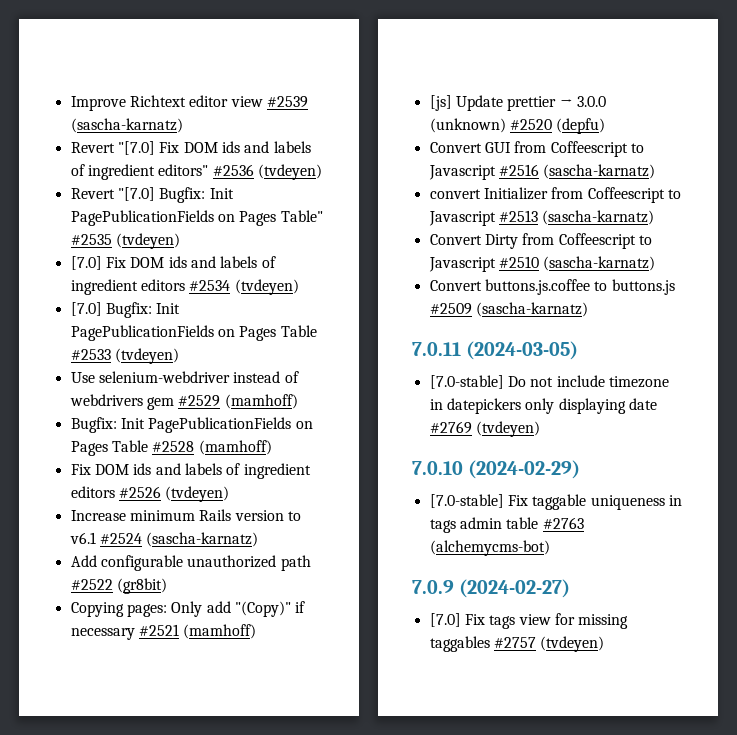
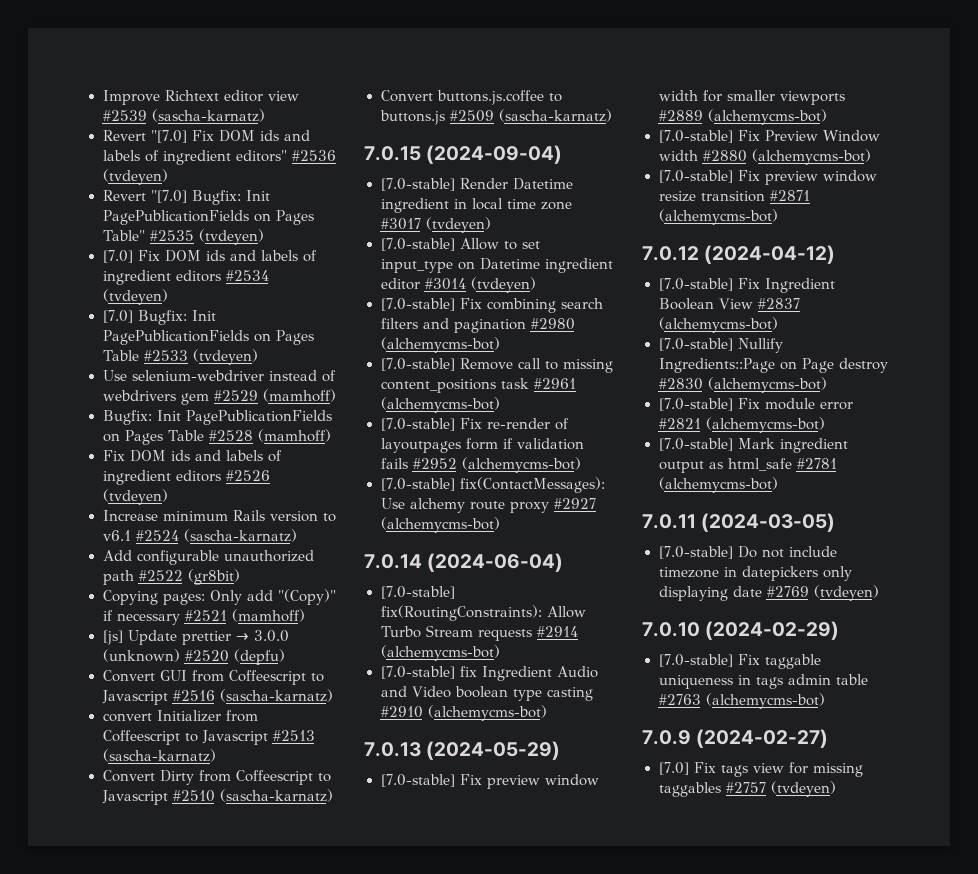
+ 7.0.15 (2024-09-04)
+ [7.0-stable] Render Datetime ingredient in local time zone #3017 (tvdeyen)
+ [7.0-stable] Allow to set input_type on Datetime ingredient editor #3014 (tvdeyen)
+ [7.0-stable] Fix combining search filters and pagination #2980 (alchemycms-bot)
+ [7.0-stable] Remove call to missing content_positions task #2961 (alchemycms-bot)
+ [7.0-stable] Fix re-render of layoutpages form if validation fails #2952 (alchemycms-bot)
+ [7.0-stable] fix(ContactMessages): Use alchemy route proxy #2927 (alchemycms-bot)
+ 7.0.14 (2024-06-04)
+ [7.0-stable] fix(RoutingConstraints): Allow Turbo Stream requests #2914 (alchemycms-bot)
+ [7.0-stable] fix Ingredient Audio and Video boolean type casting #2910 (alchemycms-bot)
+ 7.0.13 (2024-05-29)
+ [7.0-stable] Fix preview window width for smaller viewports #2889 (alchemycms-bot)
+ [7.0-stable] Fix Preview Window width #2880 (alchemycms-bot)
+ [7.0-stable] Fix preview window resize transition #2871 (alchemycms-bot)
+ 7.0.12 (2024-04-12)
+ [7.0-stable] Fix Ingredient Boolean View #2837 (alchemycms-bot)
+ [7.0-stable] Nullify Ingredients::Page on Page destroy #2830 (alchemycms-bot)
+ [7.0-stable] Fix module error #2821 (alchemycms-bot)
+ [7.0-stable] Mark ingredient output as html_safe #2781 (alchemycms-bot)

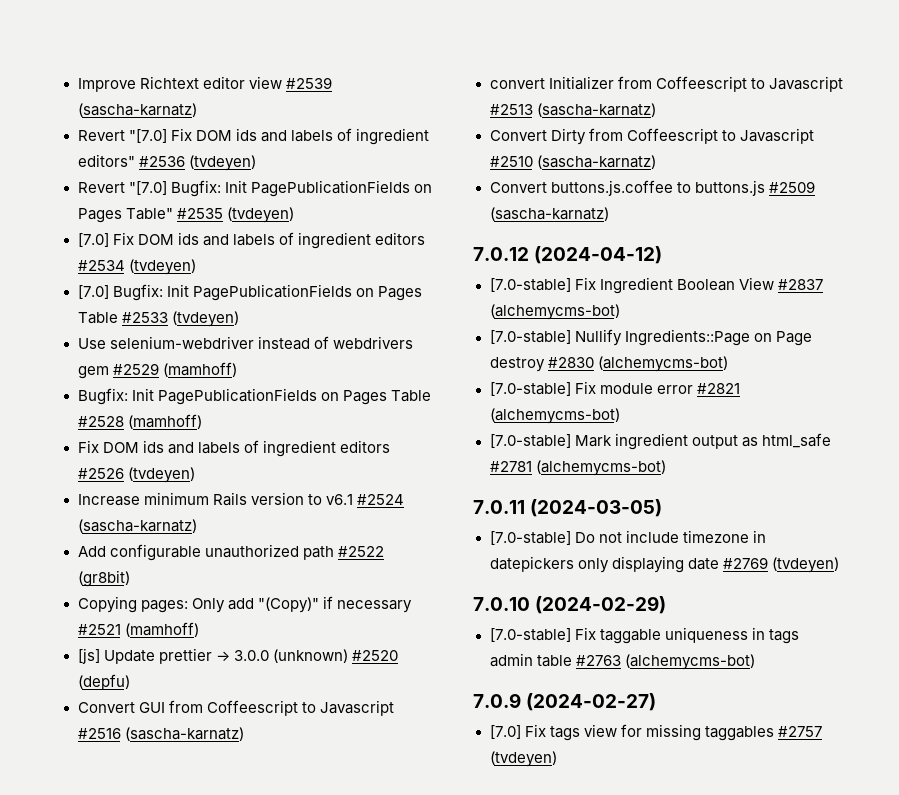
- 7.0.15 (2024-09-04)
- [7.0-stable] Render Datetime ingredient in local time zone #3017 (tvdeyen)
- [7.0-stable] Allow to set input_type on Datetime ingredient editor #3014 (tvdeyen)
- [7.0-stable] Fix combining search filters and pagination #2980 (alchemycms-bot)
- [7.0-stable] Remove call to missing content_positions task #2961 (alchemycms-bot)
- [7.0-stable] Fix re-render of layoutpages form if validation fails #2952 (alchemycms-bot)
- [7.0-stable] fix(ContactMessages): Use alchemy route proxy #2927 (alchemycms-bot)
- 7.0.14 (2024-06-04)
- [7.0-stable] fix(RoutingConstraints): Allow Turbo Stream requests #2914 (alchemycms-bot)
- [7.0-stable] fix Ingredient Audio and Video boolean type casting #2910 (alchemycms-bot)
- 7.0.13 (2024-05-29)
- [7.0-stable] Fix preview window width for smaller viewports #2889 (alchemycms-bot)
- [7.0-stable] Fix Preview Window width #2880 (alchemycms-bot)
- [7.0-stable] Fix preview window resize transition #2871 (alchemycms-bot)

